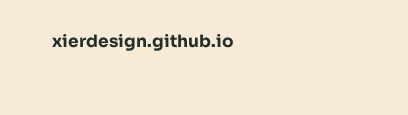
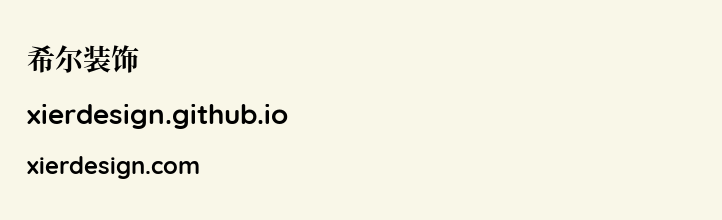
+ 希尔装饰
+ xierdesign.com

